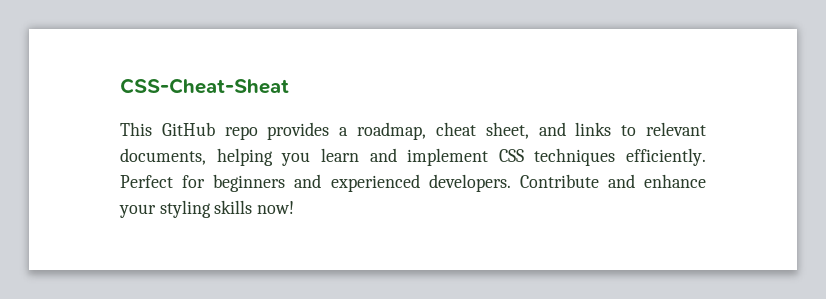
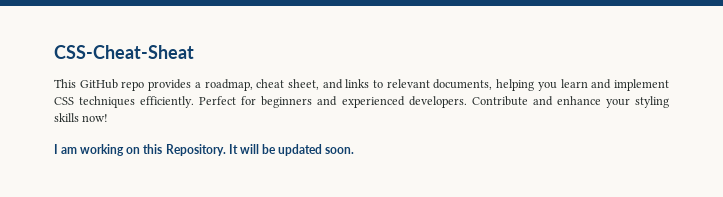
+ I am working on this Repository. It will be updated soon.

